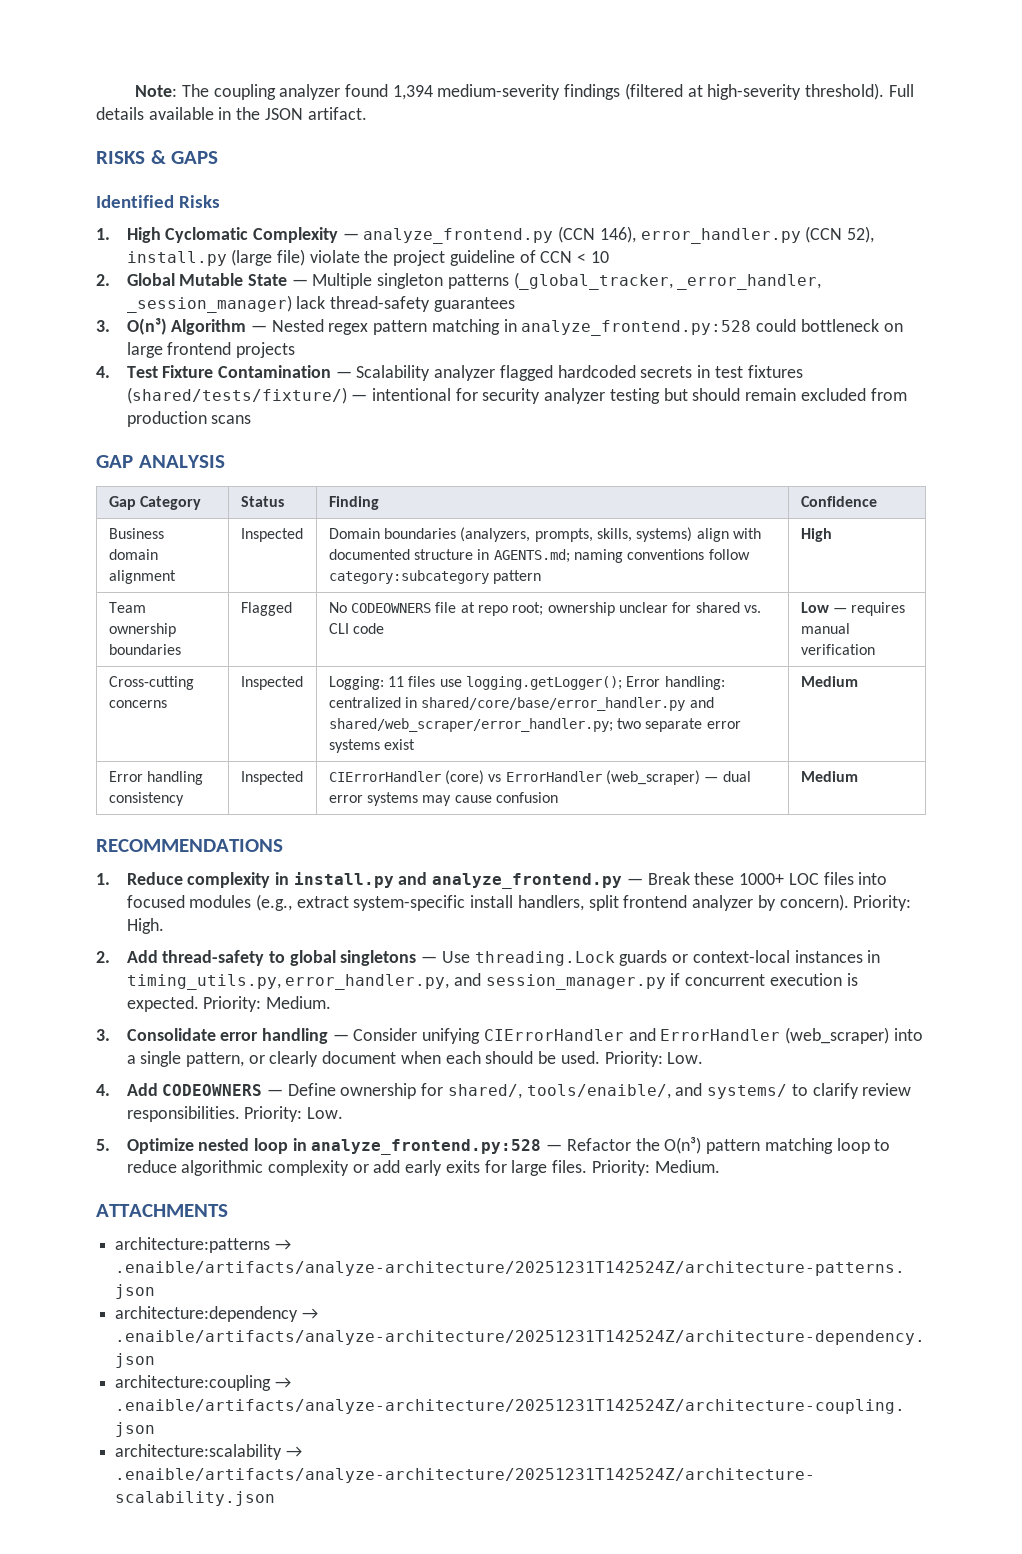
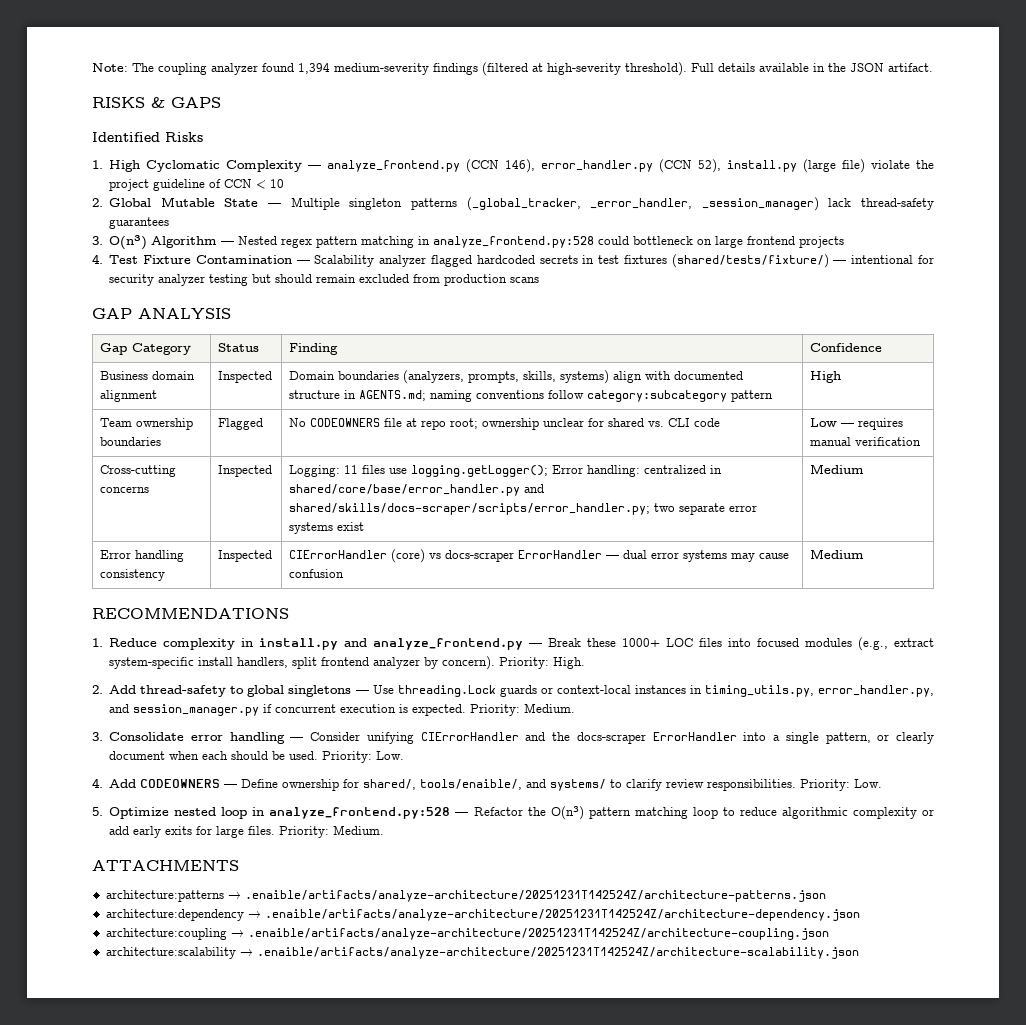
- Cross-cutting concerns | Inspected | Logging: 11 files use logging.getLogger(); Error handling: centralized in shared/core/base/error_handler.py and shared/web_scraper/error_handler.py; two separate error systems exist | Medium
+ Cross-cutting concerns | Inspected | Logging: 11 files use logging.getLogger(); Error handling: centralized in shared/core/base/error_handler.py and shared/skills/docs-scraper/scripts/error_handler.py; two separate error systems exist | Medium
- Error handling consistency | Inspected | CIErrorHandler (core) vs ErrorHandler (web_scraper) — dual error systems may cause confusion | Medium
+ Error handling consistency | Inspected | CIErrorHandler (core) vs docs-scraper ErrorHandler — dual error systems may cause confusion | Medium
- 3. Consolidate error handling — Consider unifying CIErrorHandler and ErrorHandler (web_scraper) into a single pattern, or clearly document when each should be used.
+ 3. Consolidate error handling — Consider unifying CIErrorHandler and the docs-scraper ErrorHandler into a single pattern, or clearly document when each should be used.

